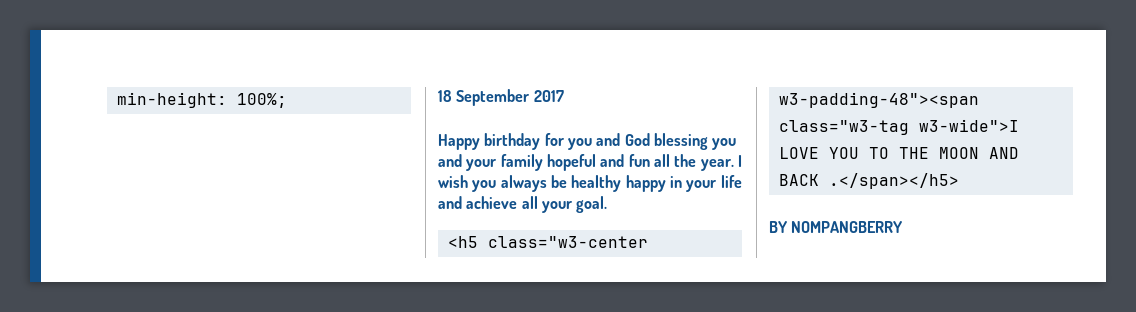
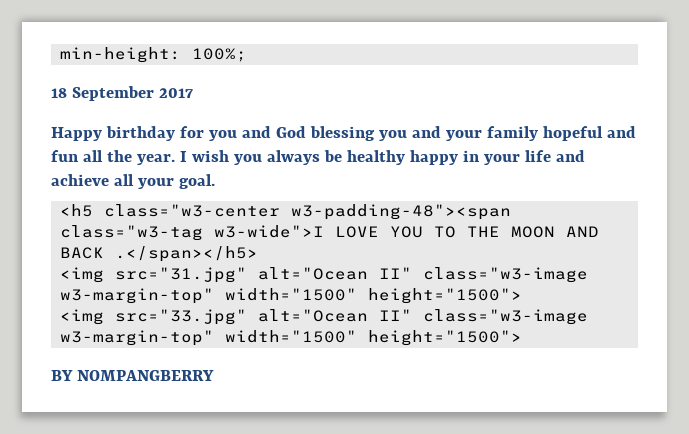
+ <img src="31.jpg" alt="Ocean II" class="w3-image w3-margin-top" width="1500" height="1500">
+ <img src="33.jpg" alt="Ocean II" class="w3-image w3-margin-top" width="1500" height="1500">

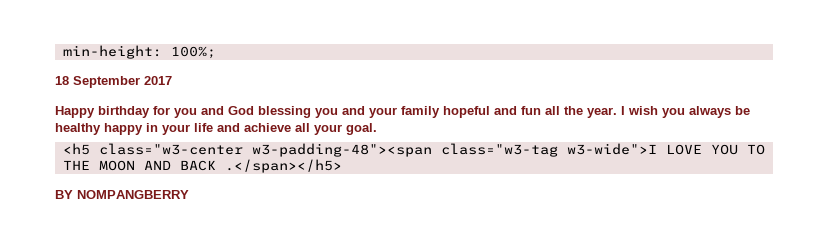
- <img src="31.jpg" alt="Ocean II" class="w3-image w3-margin-top" width="1500" height="1500">
- <img src="33.jpg" alt="Ocean II" class="w3-image w3-margin-top" width="1500" height="1500">

